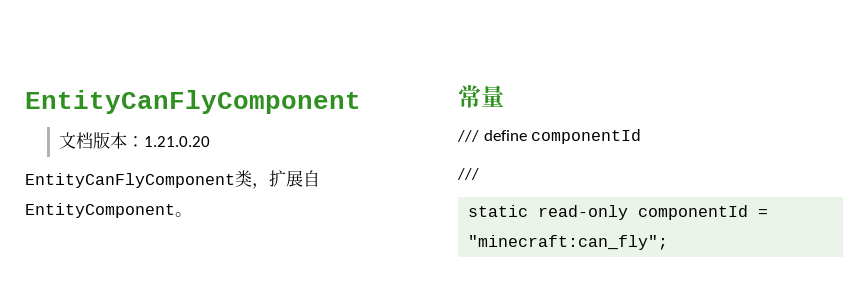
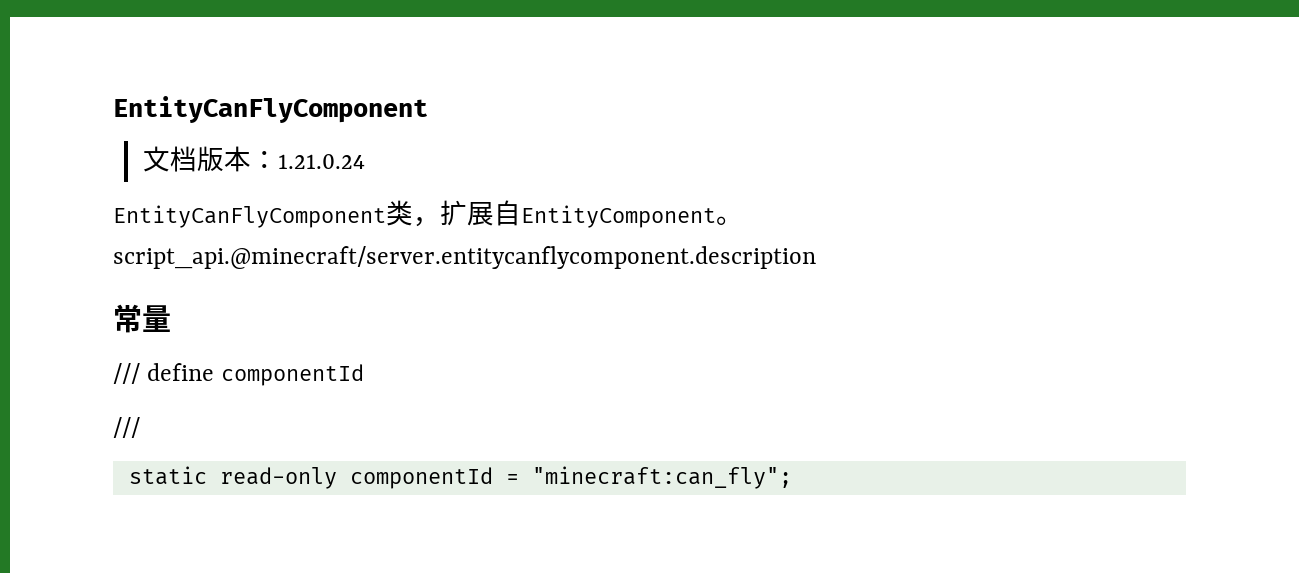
- 文档版本：1.21.0.20
+ 文档版本：1.21.0.24
- EntityCanFlyComponent类，扩展自EntityComponent。
+ EntityCanFlyComponent类，扩展自EntityComponent。script_api.@minecraft/server.entitycanflycomponent.description

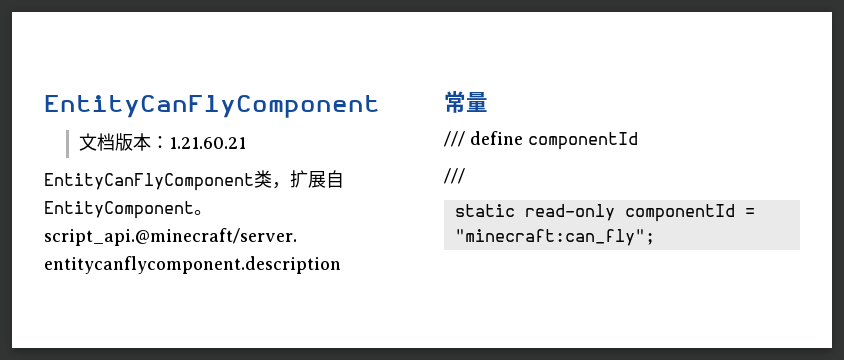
- 文档版本：1.21.0.24
+ 文档版本：1.21.60.21

